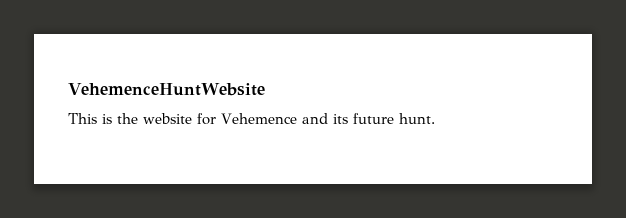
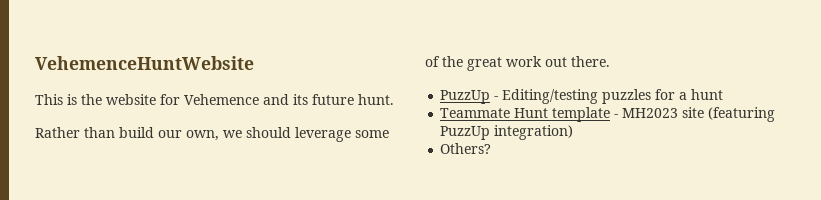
+ Rather than build our own, we should leverage some of the great work out there.
+ PuzzUp - Editing/testing puzzles for a hunt
+ Teammate Hunt template - MH2023 site (featuring PuzzUp integration)
+ Others?

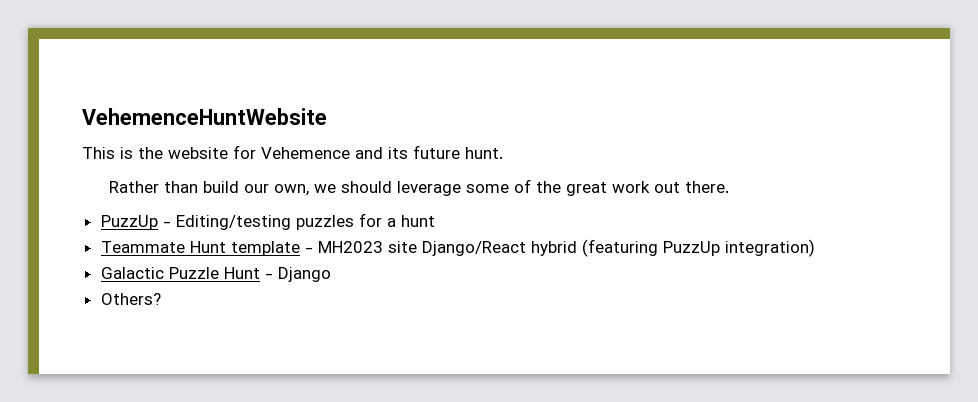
- Teammate Hunt template - MH2023 site (featuring PuzzUp integration)
+ Teammate Hunt template - MH2023 site Django/React hybrid (featuring PuzzUp integration)
+ Galactic Puzzle Hunt - Django

